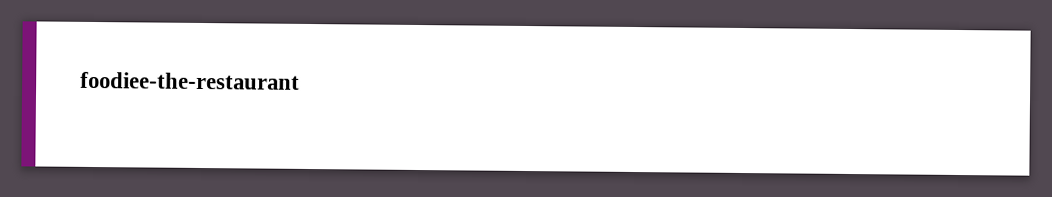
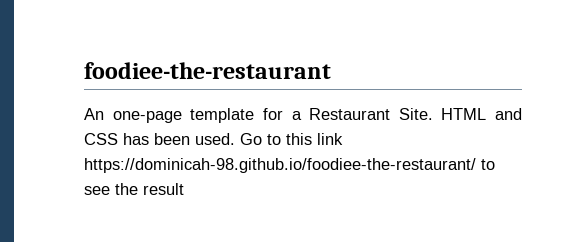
+ An one-page template for a Restaurant Site. HTML and CSS has been used. Go to this link https://dominicah-98.github.io/foodiee-the-restaurant/ to see the result

